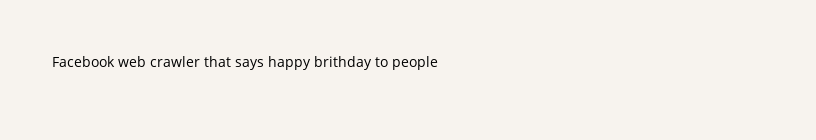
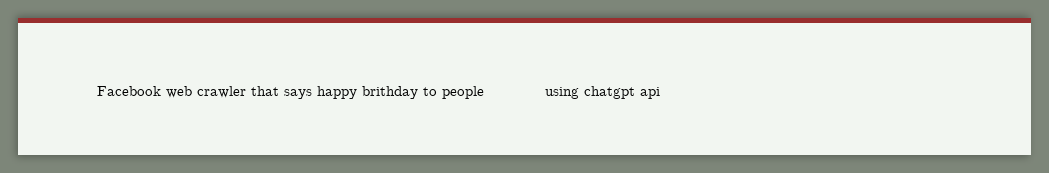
- Facebook web crawler that says happy brithday to people
+ Facebook web crawler that says happy brithday to people using chatgpt api

